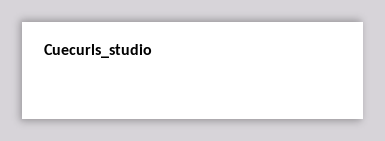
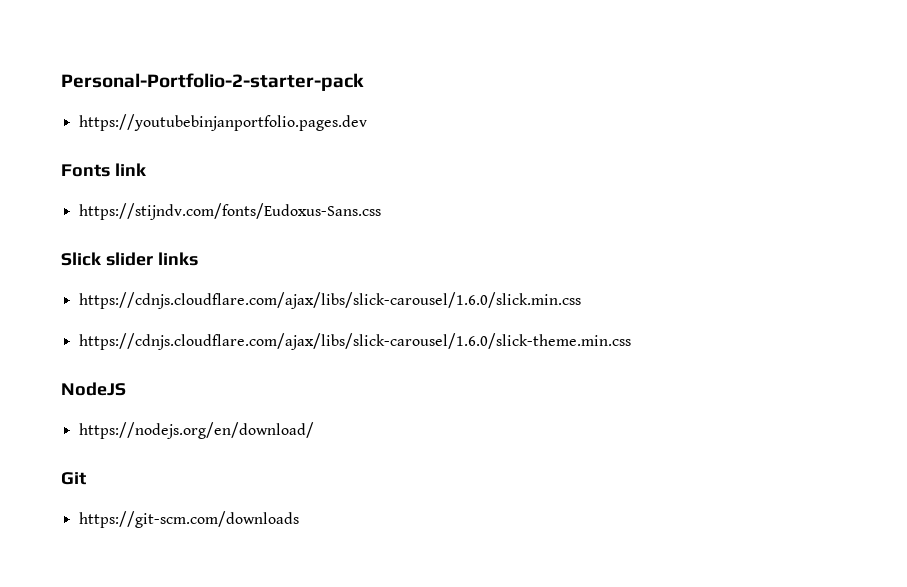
- Cuecurls_studio
+ Personal-Portfolio-2-starter-pack
+ https://youtubebinjanportfolio.pages.dev
+ Fonts link
+ https://stijndv.com/fonts/Eudoxus-Sans.css
+ Slick slider links
+ https://cdnjs.cloudflare.com/ajax/libs/slick-carousel/1.6.0/slick.min.css
+ https://cdnjs.cloudflare.com/ajax/libs/slick-carousel/1.6.0/slick-theme.min.css
+ NodeJS
+ https://nodejs.org/en/download/
+ Git
+ https://git-scm.com/downloads

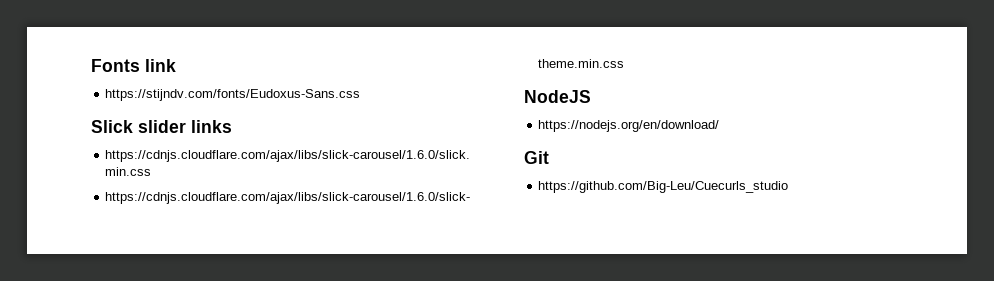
- Personal-Portfolio-2-starter-pack
- https://youtubebinjanportfolio.pages.dev
- https://git-scm.com/downloads
+ https://github.com/Big-Leu/Cuecurls_studio

